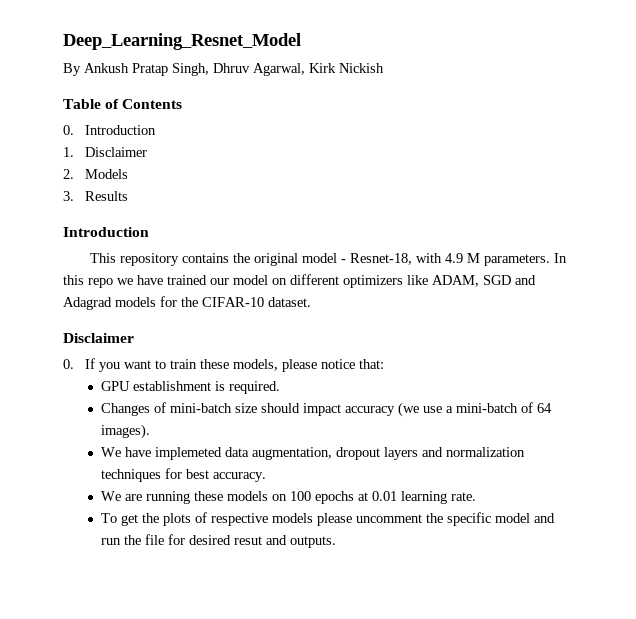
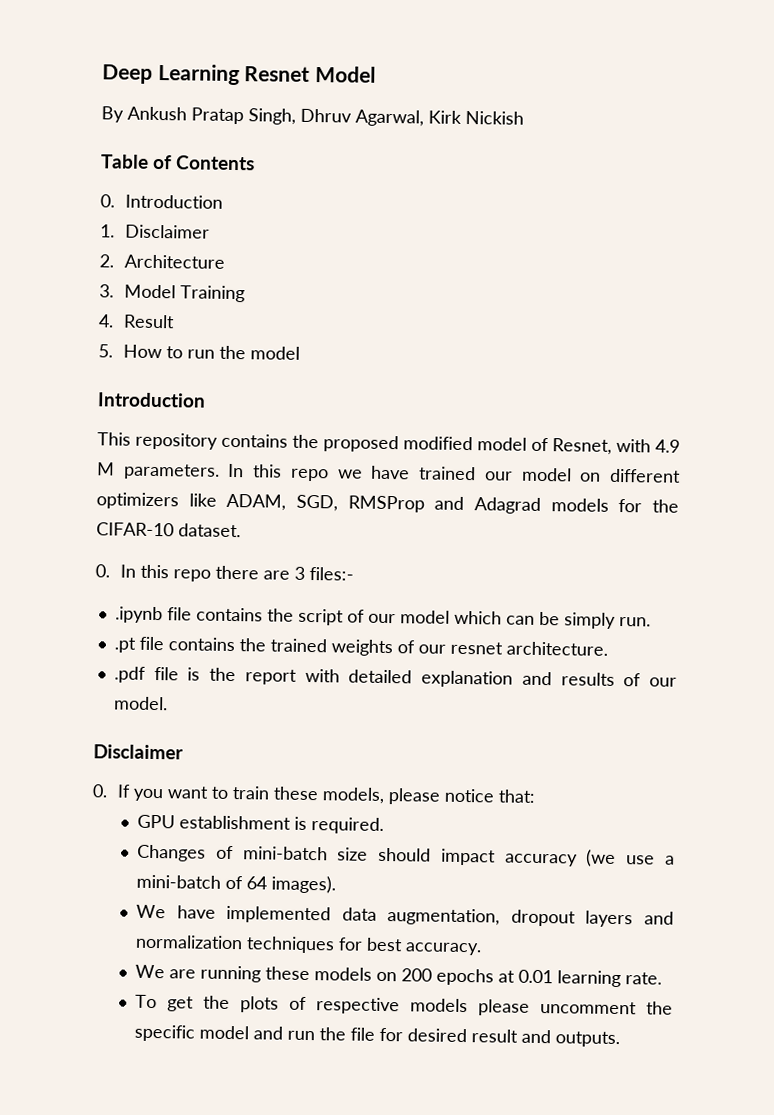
- Deep_Learning_Resnet_Model
+ Deep Learning Resnet Model
- 2. Models
+ 2. Architecture
- 3. Results
+ 3. Model Training
+ 4. Result
+ 5. How to run the model
- This repository contains the original model - Resnet-18, with 4.9 M parameters.
+ This repository contains the proposed modified model of Resnet, with 4.9 M parameters.
- In this repo we have trained our model on different optimizers like ADAM, SGD and Adagrad models for the CIFAR-10 dataset.
+ In this repo we have trained our model on different optimizers like ADAM, SGD, RMSProp and Adagrad models for the CIFAR-10 dataset.
+ 0. In this repo there are 3 files:-
+ .ipynb file contains the script of our model which can be simply run.
+ .pt file contains the trained weights of our resnet architecture.
+ .pdf file is the report with detailed explanation and results of our model.
- We have implemeted data augmentation, dropout layers and normalization techniques for best accuracy.
+ We have implemented data augmentation, dropout layers and normalization techniques for best accuracy.
- We are running these models on 100 epochs at 0.01 learning rate.
+ We are running these models on 200 epochs at 0.01 learning rate.
- To get the plots of respective models please uncomment the specific model and run the file for desired resut and outputs.
+ To get the plots of respective models please uncomment the specific model and run the file for desired result and outputs.

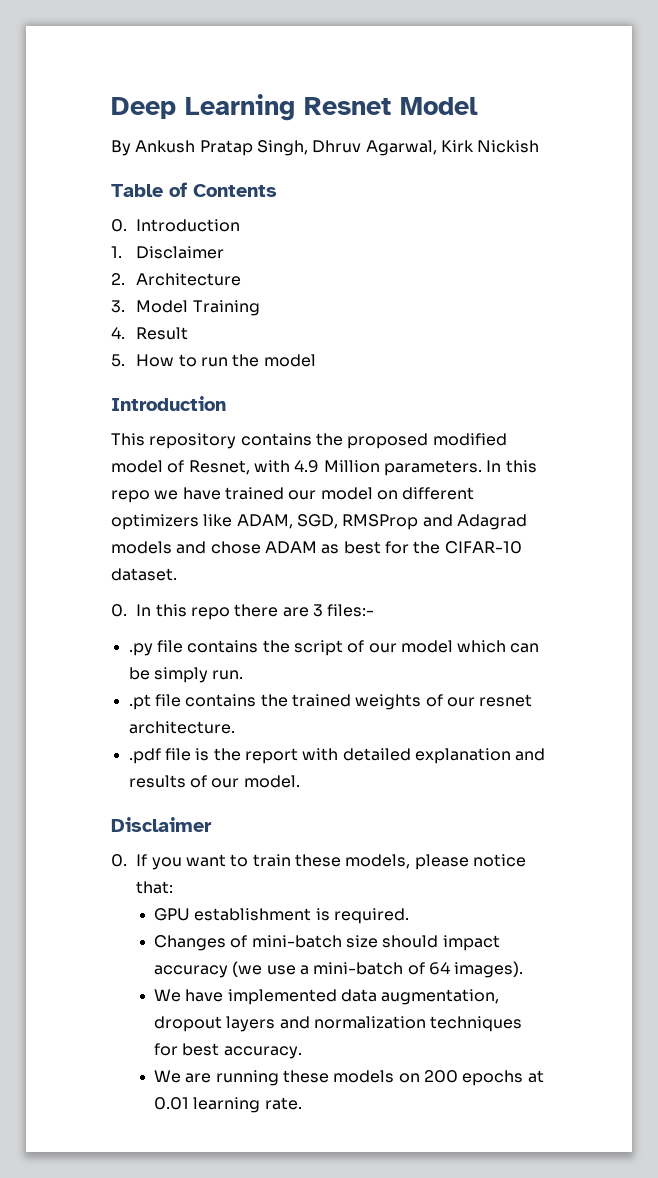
- This repository contains the proposed modified model of Resnet, with 4.9 M parameters.
+ This repository contains the proposed modified model of Resnet, with 4.9 Million parameters.
- In this repo we have trained our model on different optimizers like ADAM, SGD, RMSProp and Adagrad models for the CIFAR-10 dataset.
+ In this repo we have trained our model on different optimizers like ADAM, SGD, RMSProp and Adagrad models and chose ADAM as best for the CIFAR-10 dataset.
- .ipynb file contains the script of our model which can be simply run.
+ .py file contains the script of our model which can be simply run.
- To get the plots of respective models please uncomment the specific model and run the file for desired result and outputs.

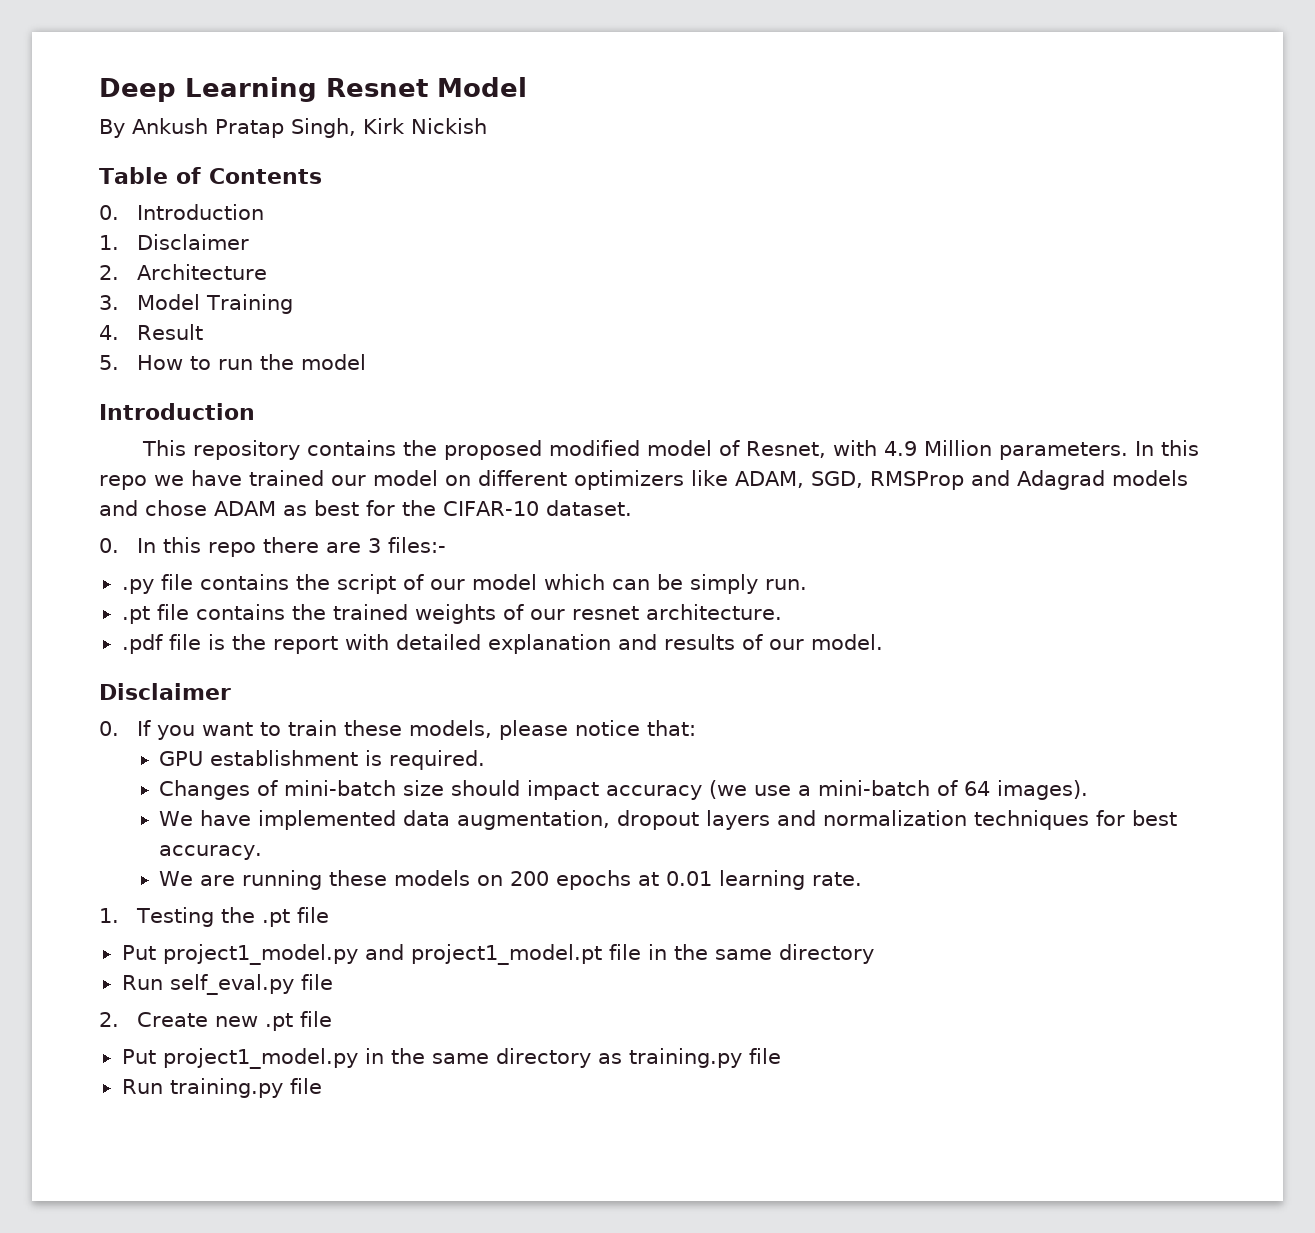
- By Ankush Pratap Singh, Dhruv Agarwal, Kirk Nickish
+ By Ankush Pratap Singh, Kirk Nickish
+ 1. Testing the .pt file
+ Put project1_model.py and project1_model.pt file in the same directory
+ Run self_eval.py file
+ 2. Create new .pt file
+ Put project1_model.py in the same directory as training.py file
+ Run training.py file

